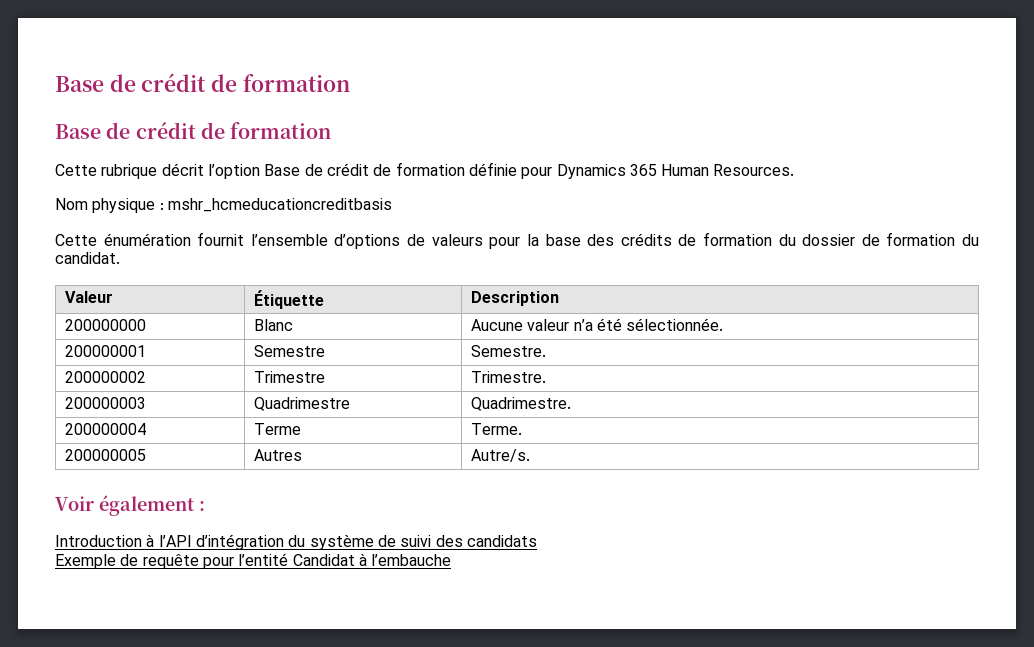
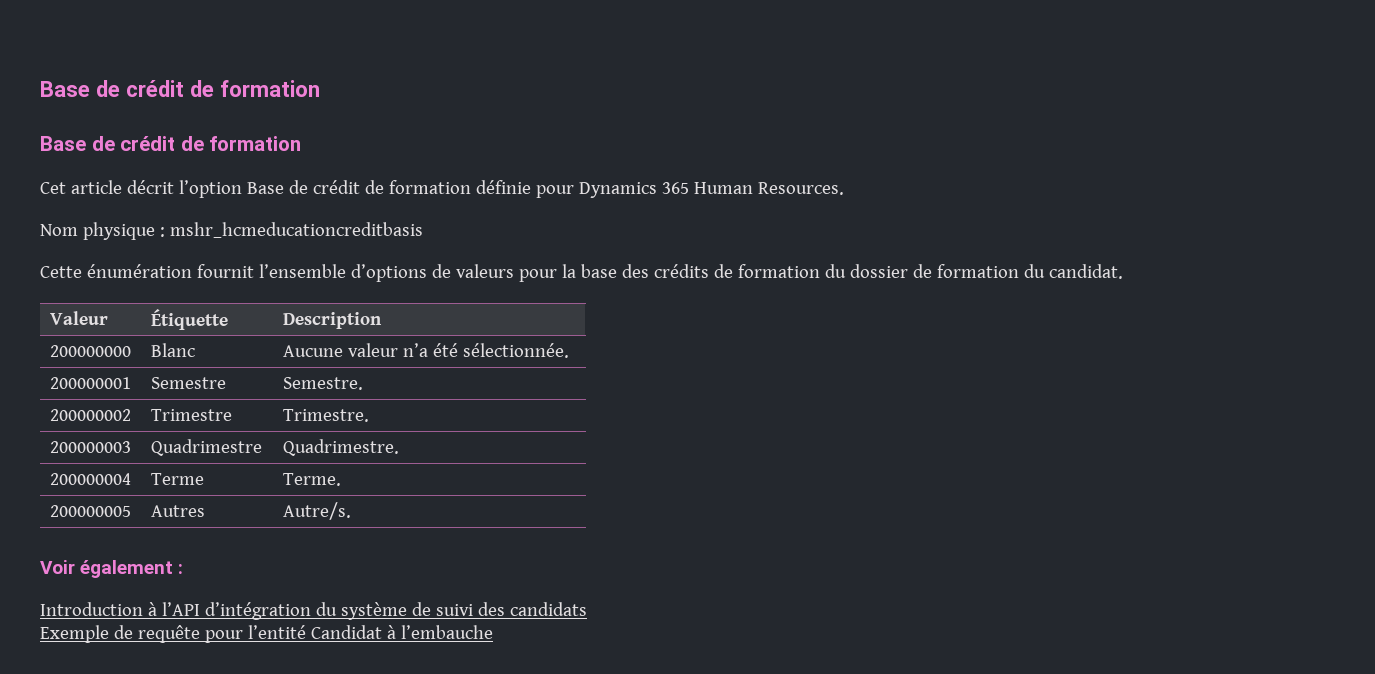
- Cette rubrique décrit l’option Base de crédit de formation définie pour Dynamics 365 Human Resources.
+ Cet article décrit l’option Base de crédit de formation définie pour Dynamics 365 Human Resources.

